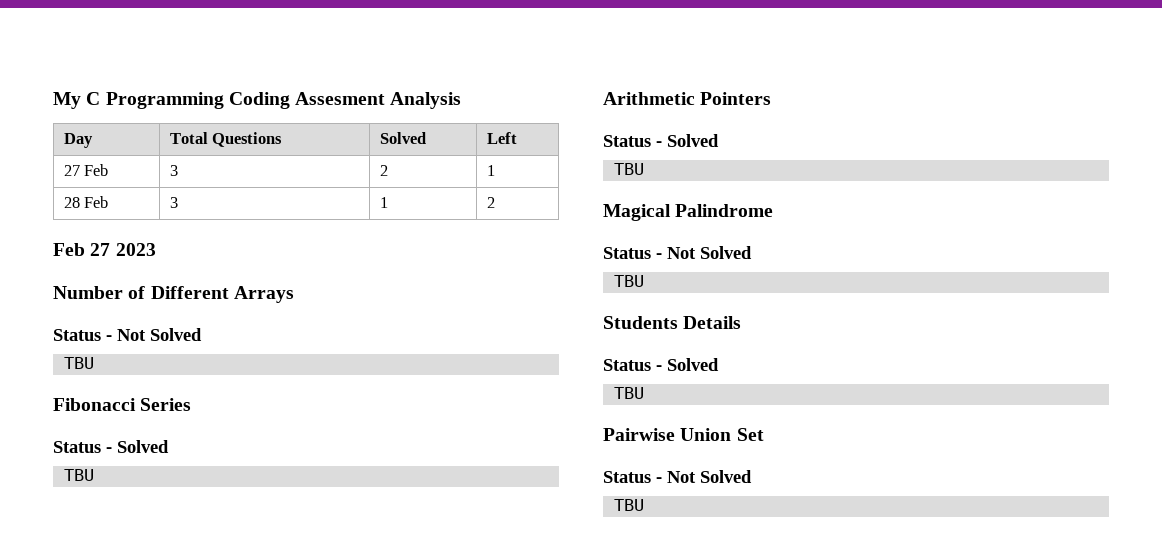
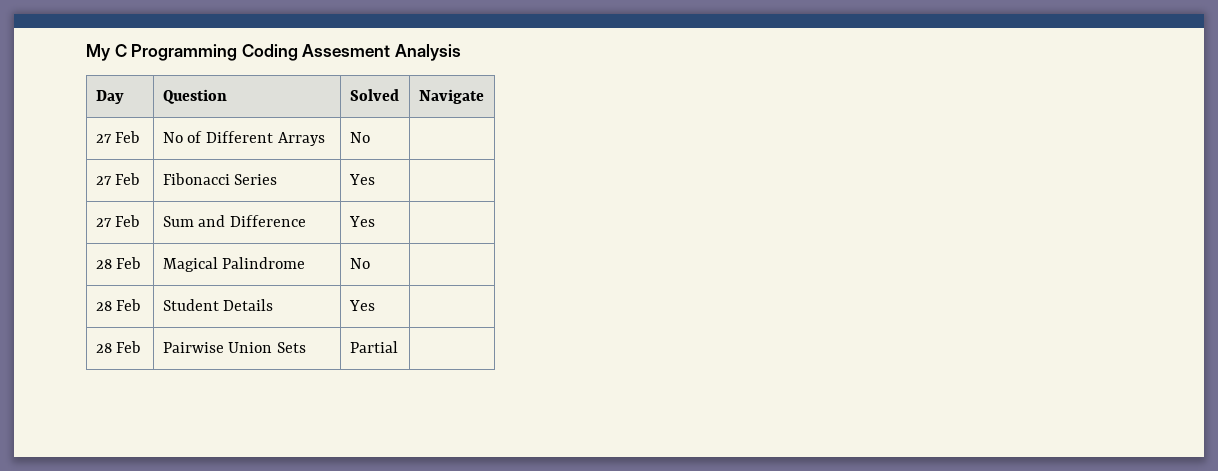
- Day | Total Questions | Solved | Left
- 27 Feb | 3 | 2 | 1
- 28 Feb | 3 | 1 | 2
- Feb 27 2023
- Number of Different Arrays
- Status - Not Solved
- TBU
- Fibonacci Series
- Status - Solved
- TBU
- Arithmetic Pointers
- Status - Solved
- TBU
- Magical Palindrome
- Status - Not Solved
- TBU
- Students Details
- Status - Solved
- TBU
- Pairwise Union Set
- Status - Not Solved
- TBU
+ Day | Question | Solved | Navigate
+ 27 Feb | No of Different Arrays | No |
+ 27 Feb | Fibonacci Series | Yes |
+ 27 Feb | Sum and Difference | Yes |
+ 28 Feb | Magical Palindrome | No |
+ 28 Feb | Student Details | Yes |
+ 28 Feb | Pairwise Union Sets | Partial |

